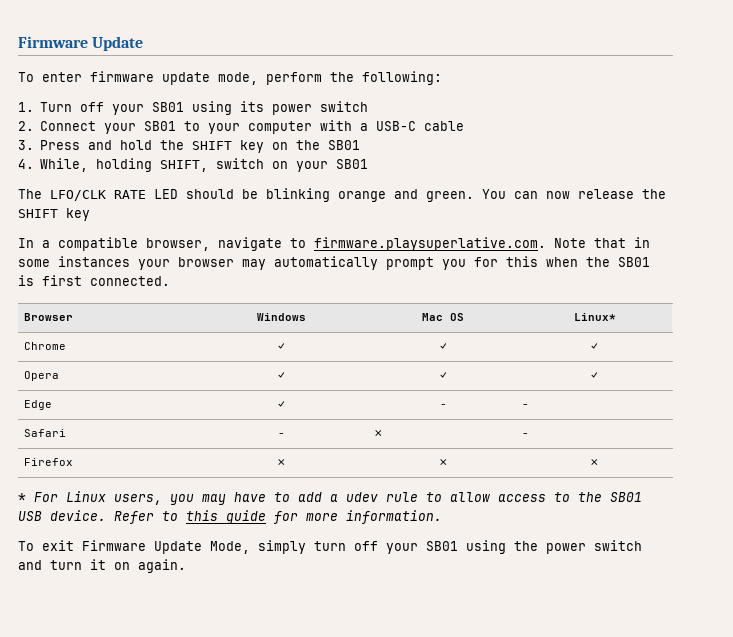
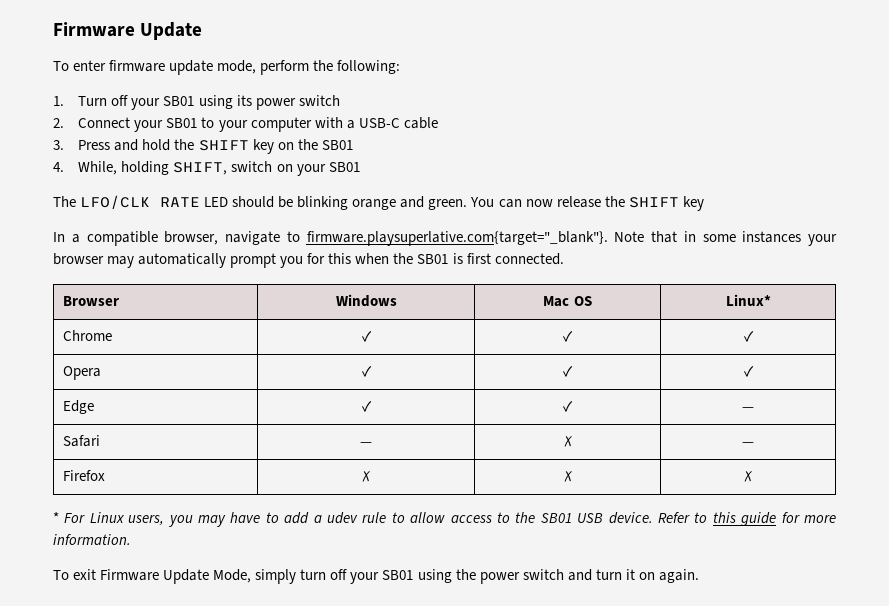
- In a compatible browser, navigate to firmware.playsuperlative.com. Note that in some instances your browser may automatically prompt you for this when the SB01 is first connected.
+ In a compatible browser, navigate to firmware.playsuperlative.com{target="_blank"}. Note that in some instances your browser may automatically prompt you for this when the SB01 is first connected.
- Edge | ✓ | - | -
+ Edge | ✓ | ✓ | —
- Safari | - | ✗ | -
+ Safari | — | ✗ | —

